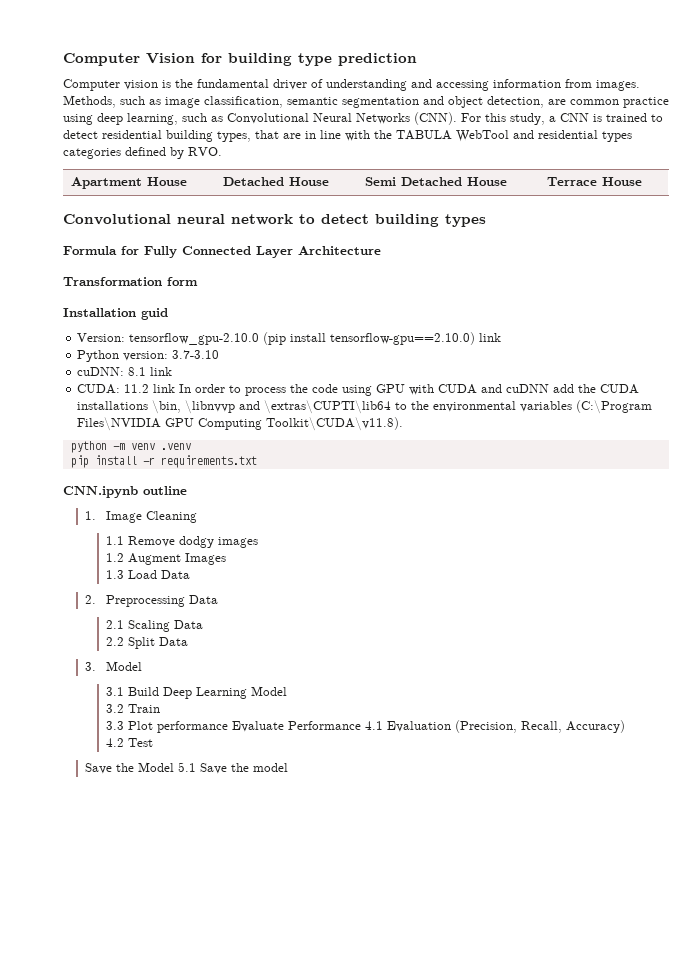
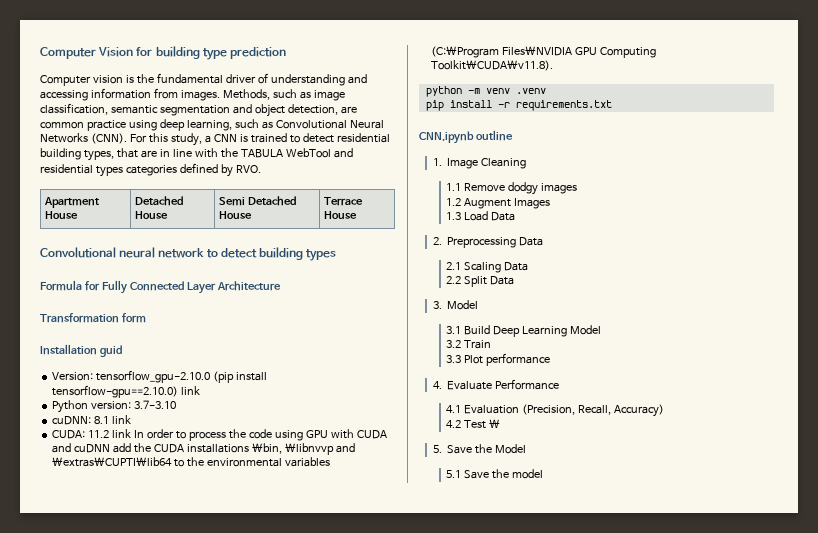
- 3.3 Plot performance Evaluate Performance 4.1 Evaluation (Precision, Recall, Accuracy)
+ 3.3 Plot performance
+ 4. Evaluate Performance
+ 4.1 Evaluation (Precision, Recall, Accuracy)
- 4.2 Test
- Save the Model 5.1 Save the model
+ 4.2 Test \
+ 5. Save the Model
+ 5.1 Save the model

